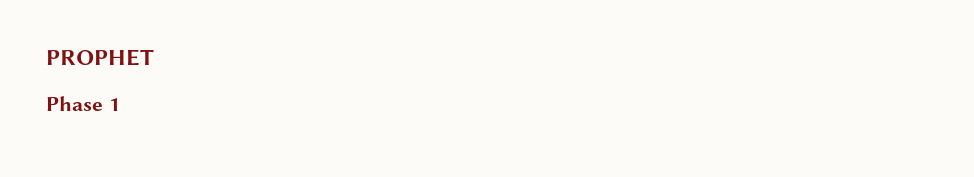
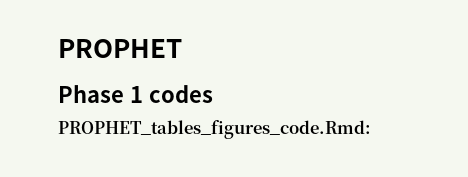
- Phase 1
+ Phase 1 codes
+ PROPHET_tables_figures_code.Rmd:

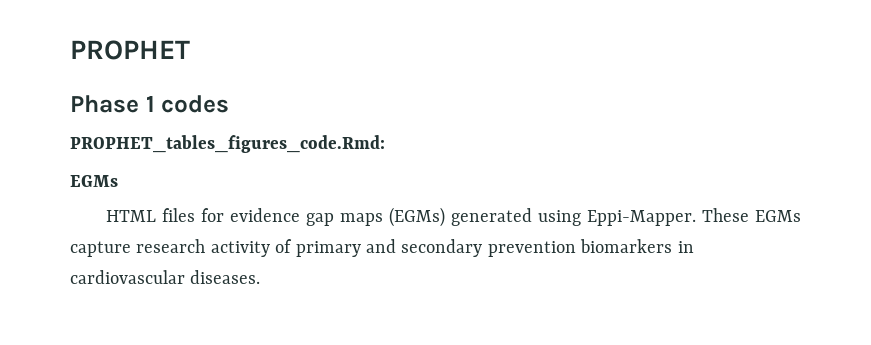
  PROPHET_tables_figures_code.Rmd:
+ EGMs
+ HTML files for evidence gap maps (EGMs) generated using Eppi-Mapper. These EGMs capture research activity of primary and secondary prevention biomarkers in cardiovascular diseases.

